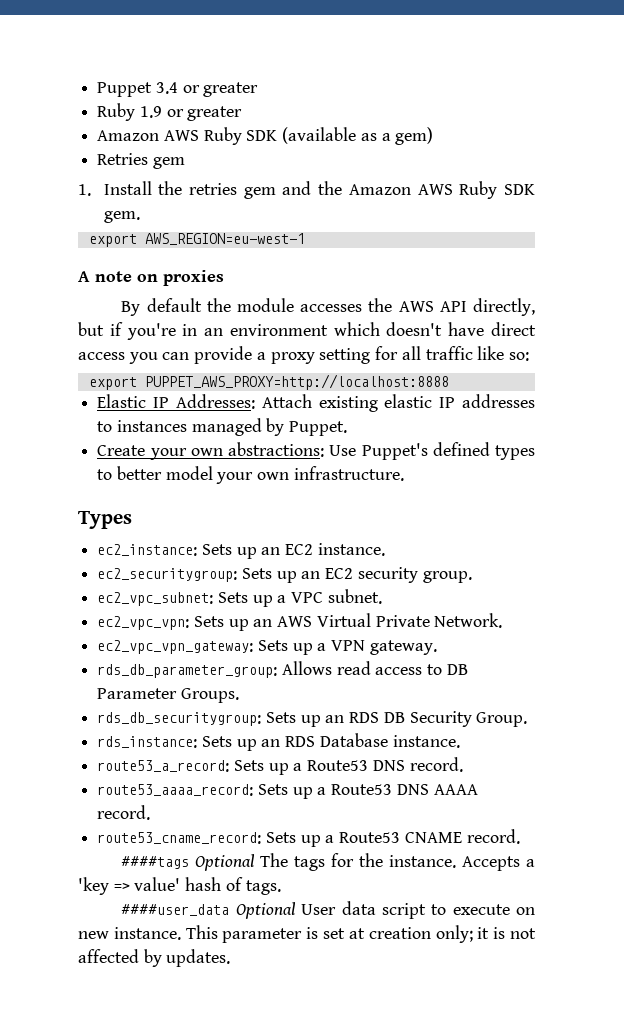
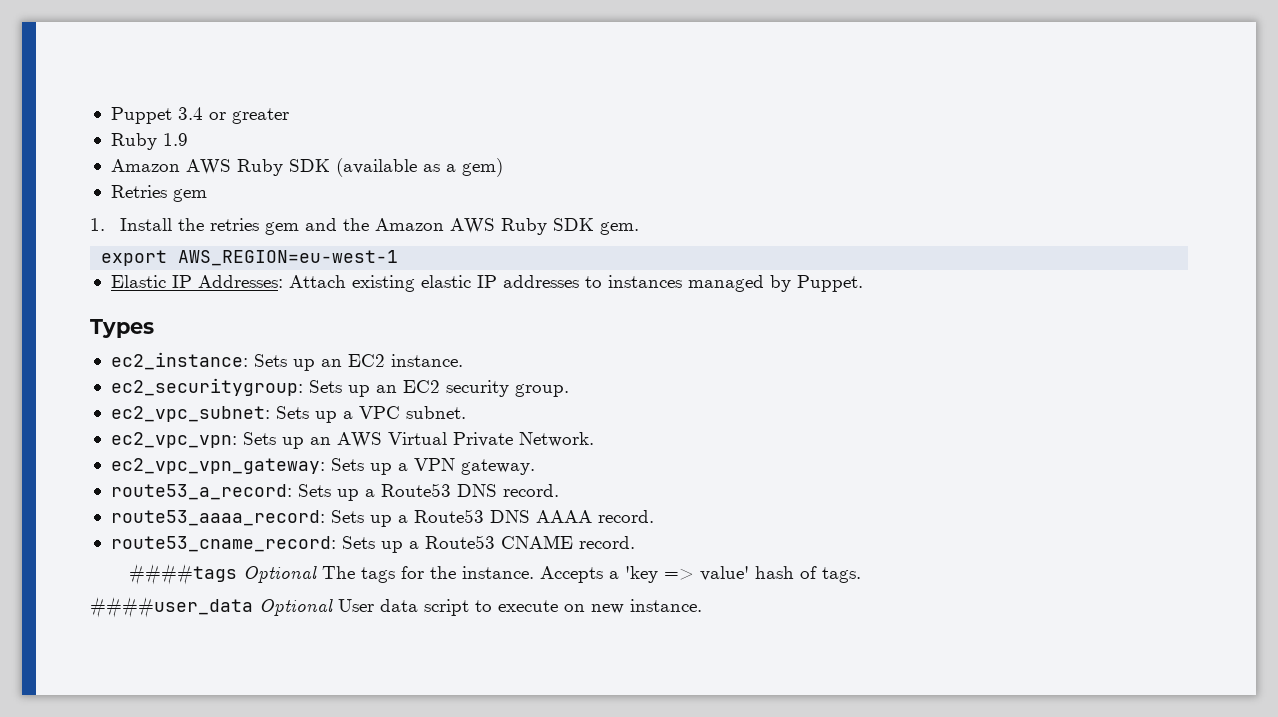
- Ruby 1.9 or greater
+ Ruby 1.9
- A note on proxies
- By default the module accesses the AWS API directly, but if you're in an environment which doesn't have direct access you can provide a proxy setting for all traffic like so:
- export PUPPET_AWS_PROXY=http://localhost:8888
- Create your own abstractions: Use Puppet's defined types to better model your own infrastructure.
- rds_db_parameter_group: Allows read access to DB Parameter Groups.
- rds_db_securitygroup: Sets up an RDS DB Security Group.
- rds_instance: Sets up an RDS Database instance.
- This parameter is set at creation only; it is not affected by updates.

